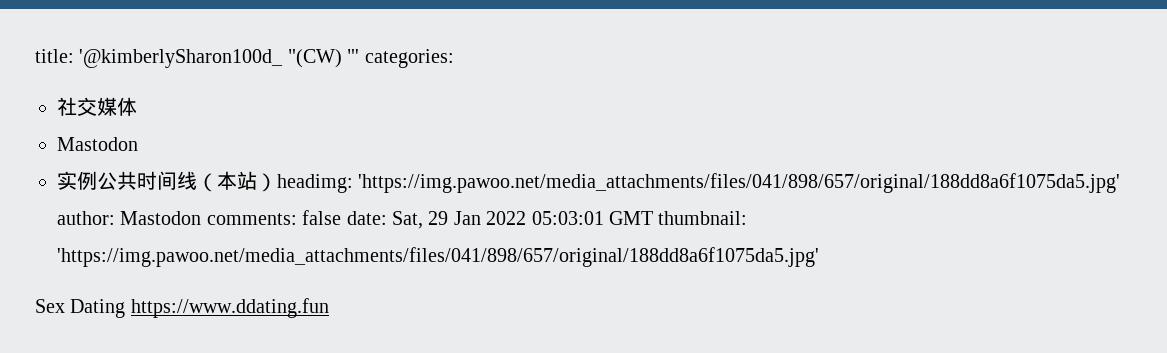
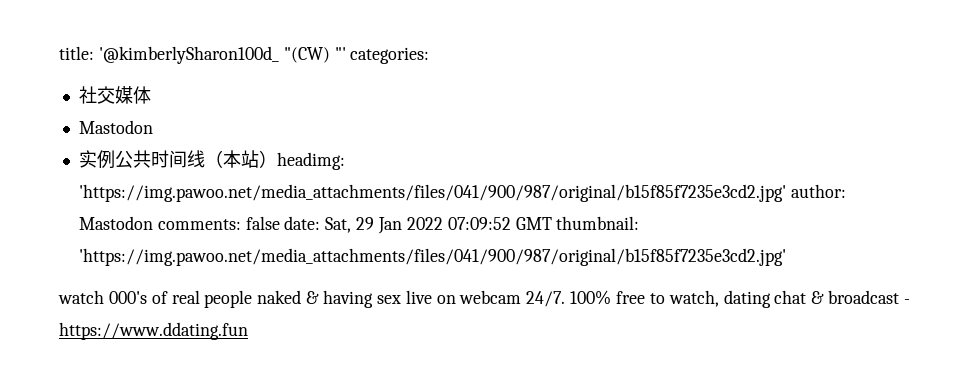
- 实例公共时间线（本站）headimg: 'https://img.pawoo.net/media_attachments/files/041/898/657/original/188dd8a6f1075da5.jpg' author: Mastodon comments: false date: Sat, 29 Jan 2022 05:03:01 GMT thumbnail: 'https://img.pawoo.net/media_attachments/files/041/898/657/original/188dd8a6f1075da5.jpg'
- Sex Dating https://www.ddating.fun
+ 实例公共时间线（本站）headimg: 'https://img.pawoo.net/media_attachments/files/041/900/987/original/b15f85f7235e3cd2.jpg' author: Mastodon comments: false date: Sat, 29 Jan 2022 07:09:52 GMT thumbnail: 'https://img.pawoo.net/media_attachments/files/041/900/987/original/b15f85f7235e3cd2.jpg'
+ watch 000's of real people naked & having sex live on webcam 24/7. 100% free to watch, dating chat & broadcast - https://www.ddating.fun

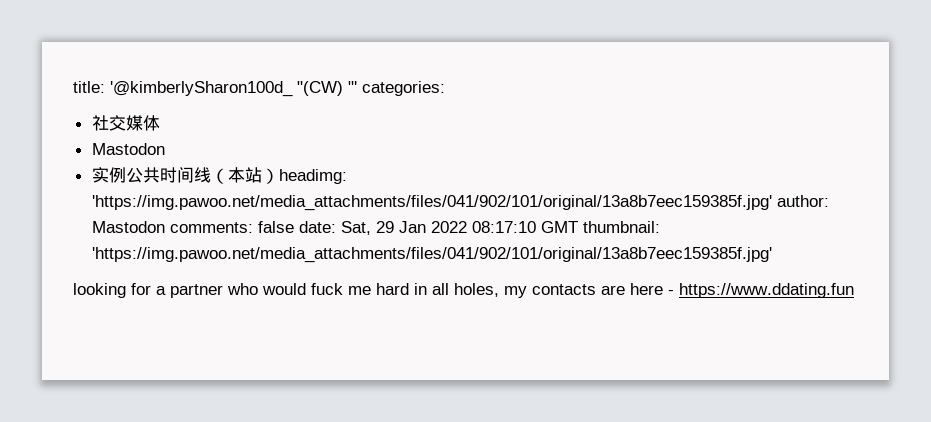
- 实例公共时间线（本站）headimg: 'https://img.pawoo.net/media_attachments/files/041/900/987/original/b15f85f7235e3cd2.jpg' author: Mastodon comments: false date: Sat, 29 Jan 2022 07:09:52 GMT thumbnail: 'https://img.pawoo.net/media_attachments/files/041/900/987/original/b15f85f7235e3cd2.jpg'
- watch 000's of real people naked & having sex live on webcam 24/7. 100% free to watch, dating chat & broadcast - https://www.ddating.fun
+ 实例公共时间线（本站）headimg: 'https://img.pawoo.net/media_attachments/files/041/902/101/original/13a8b7eec159385f.jpg' author: Mastodon comments: false date: Sat, 29 Jan 2022 08:17:10 GMT thumbnail: 'https://img.pawoo.net/media_attachments/files/041/902/101/original/13a8b7eec159385f.jpg'
+ looking for a partner who would fuck me hard in all holes, my contacts are here - https://www.ddating.fun

